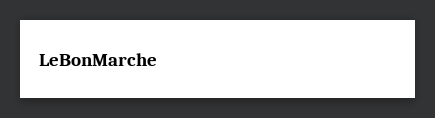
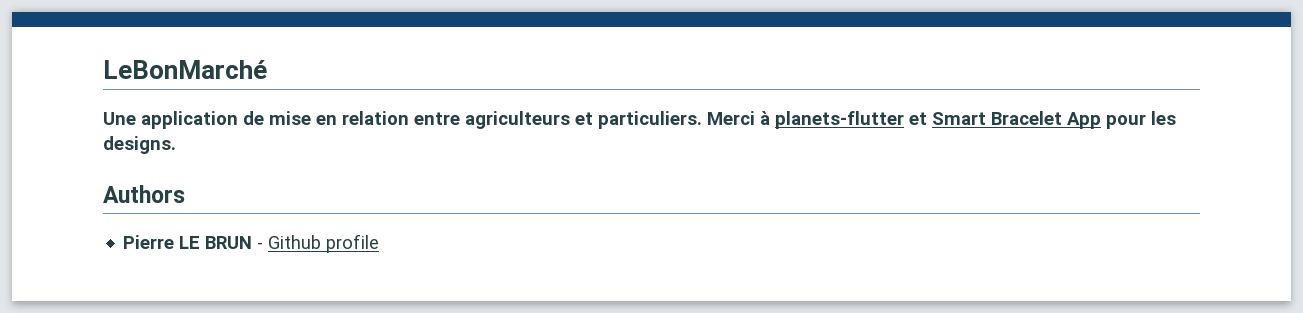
- LeBonMarche
+ LeBonMarché
+ Une application de mise en relation entre agriculteurs et particuliers. Merci à planets-flutter et Smart Bracelet App pour les designs.
+ Authors
+ Pierre LE BRUN - Github profile

